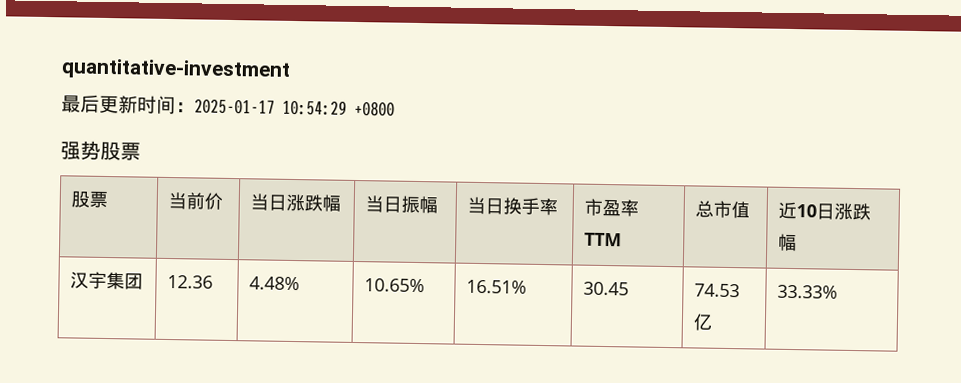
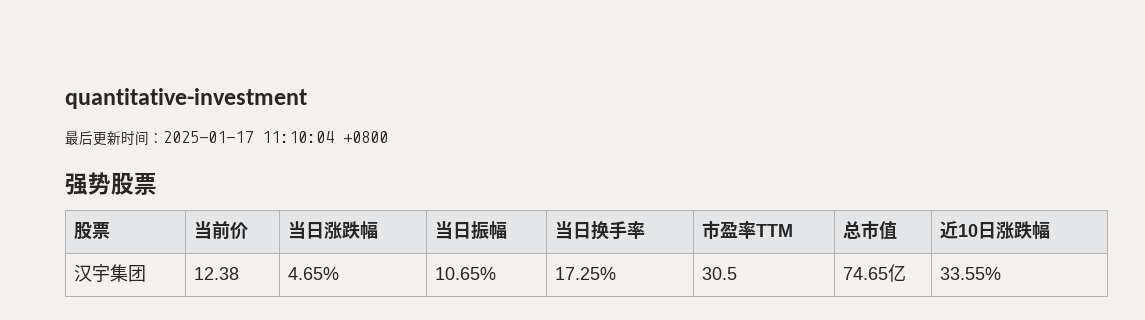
- 最后更新时间：2025-01-17 10:54:29 +0800
+ 最后更新时间：2025-01-17 11:10:04 +0800
- 汉宇集团 | 12.36 | 4.48% | 10.65% | 16.51% | 30.45 | 74.53亿 | 33.33%
+ 汉宇集团 | 12.38 | 4.65% | 10.65% | 17.25% | 30.5 | 74.65亿 | 33.55%

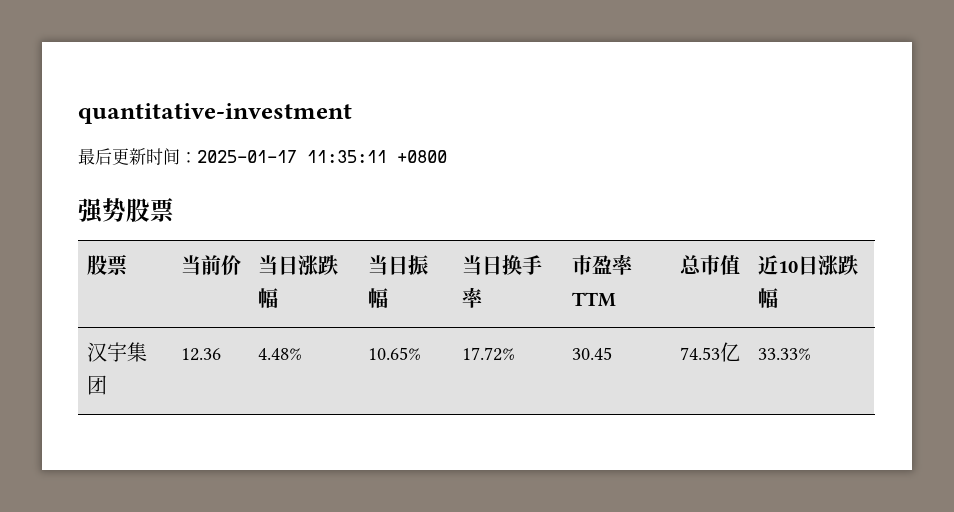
- 最后更新时间：2025-01-17 11:10:04 +0800
+ 最后更新时间：2025-01-17 11:35:11 +0800
- 汉宇集团 | 12.38 | 4.65% | 10.65% | 17.25% | 30.5 | 74.65亿 | 33.55%
+ 汉宇集团 | 12.36 | 4.48% | 10.65% | 17.72% | 30.45 | 74.53亿 | 33.33%

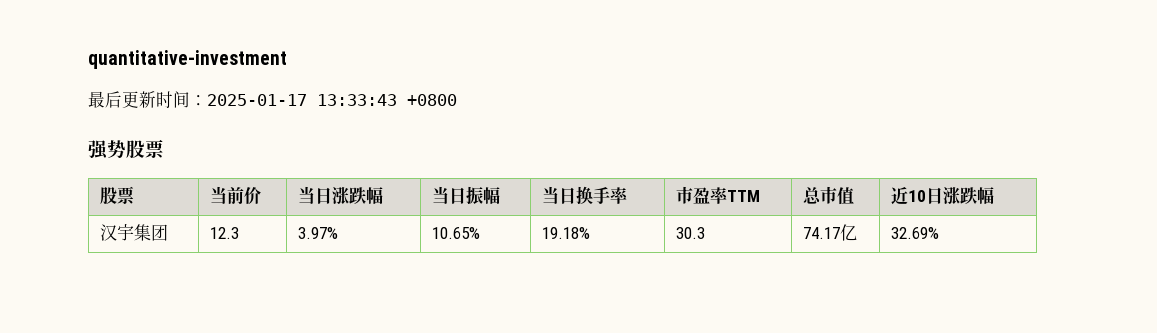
- 最后更新时间：2025-01-17 11:35:11 +0800
+ 最后更新时间：2025-01-17 13:33:43 +0800
- 汉宇集团 | 12.36 | 4.48% | 10.65% | 17.72% | 30.45 | 74.53亿 | 33.33%
+ 汉宇集团 | 12.3 | 3.97% | 10.65% | 19.18% | 30.3 | 74.17亿 | 32.69%

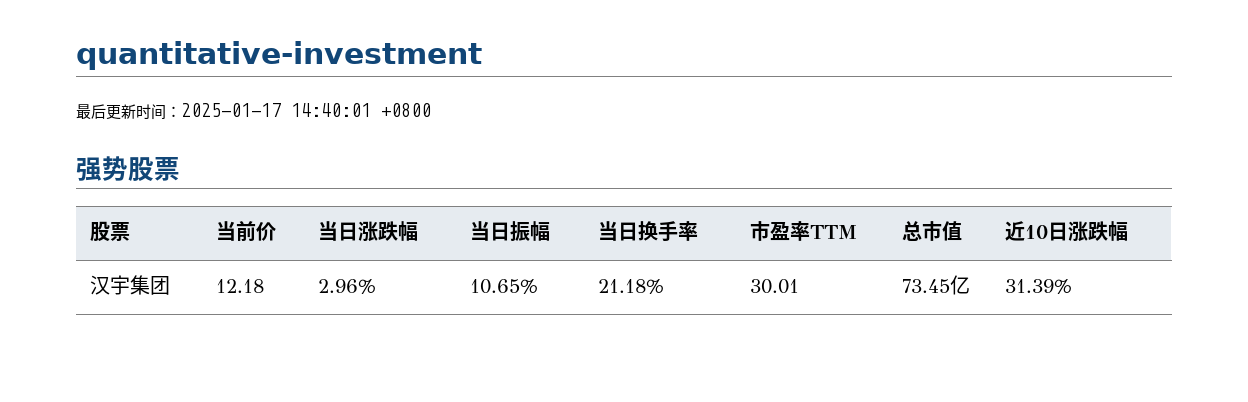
- 最后更新时间：2025-01-17 13:33:43 +0800
+ 最后更新时间：2025-01-17 14:40:01 +0800
- 汉宇集团 | 12.3 | 3.97% | 10.65% | 19.18% | 30.3 | 74.17亿 | 32.69%
+ 汉宇集团 | 12.18 | 2.96% | 10.65% | 21.18% | 30.01 | 73.45亿 | 31.39%

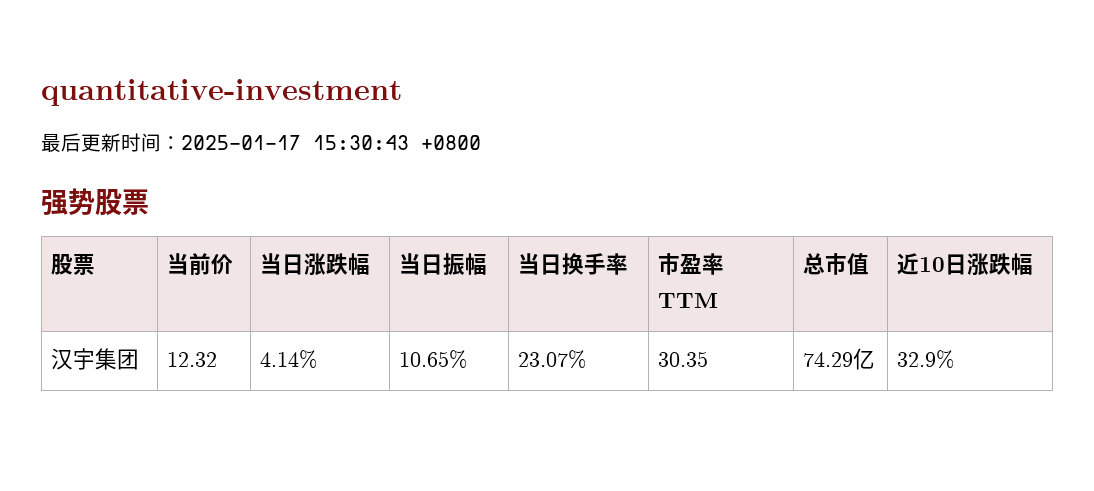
- 最后更新时间：2025-01-17 14:40:01 +0800
+ 最后更新时间：2025-01-17 15:30:43 +0800
- 汉宇集团 | 12.18 | 2.96% | 10.65% | 21.18% | 30.01 | 73.45亿 | 31.39%
+ 汉宇集团 | 12.32 | 4.14% | 10.65% | 23.07% | 30.35 | 74.29亿 | 32.9%

